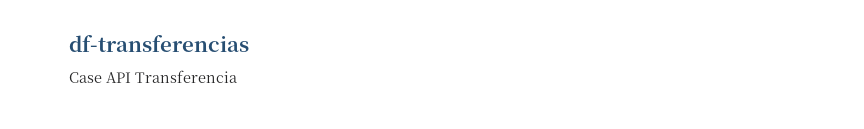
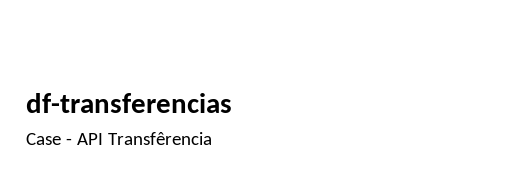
- Case API Transferencia
+ Case - API Transfêrencia

